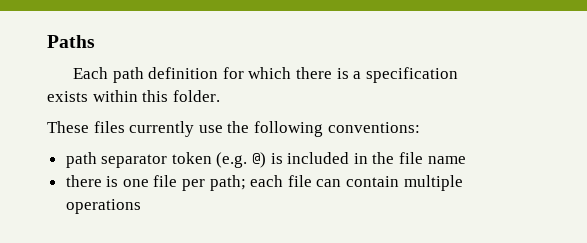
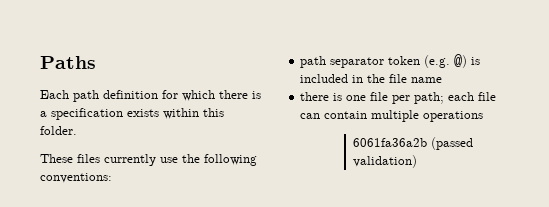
+ 6061fa36a2b (passed validation)

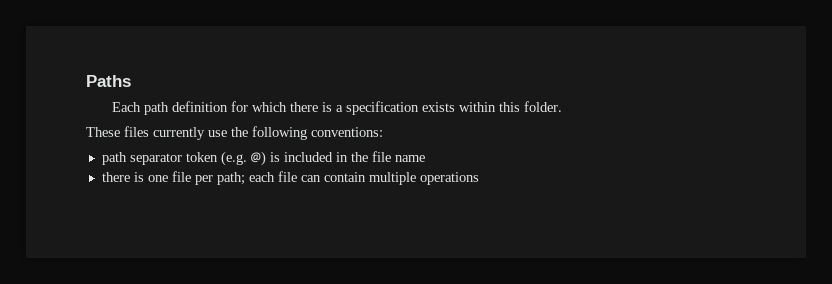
- 6061fa36a2b (passed validation)

